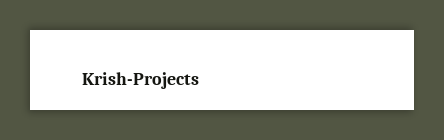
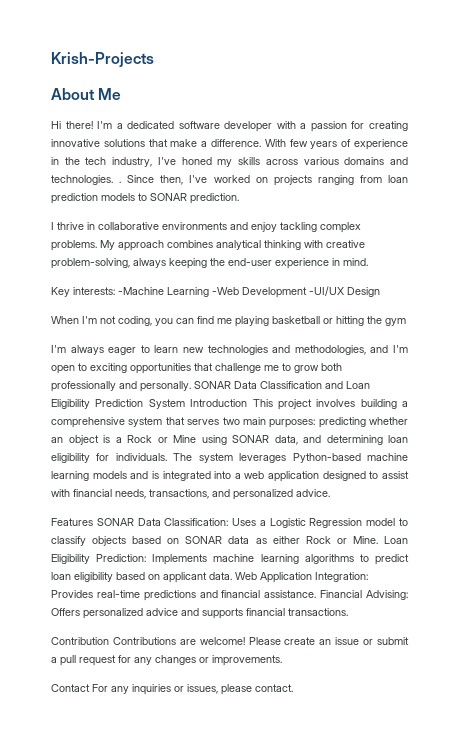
+ About Me
+ Hi there! I'm a dedicated software developer with a passion for creating innovative solutions that make a difference. With few years of experience in the tech industry, I've honed my skills across various domains and technologies. . Since then, I've worked on projects ranging from loan prediction models to SONAR prediction.
+ I thrive in collaborative environments and enjoy tackling complex problems. My approach combines analytical thinking with creative problem-solving, always keeping the end-user experience in mind.
+ Key interests: -Machine Learning -Web Development -UI/UX Design
+ When I'm not coding, you can find me playing basketball or hitting the gym
+ I'm always eager to learn new technologies and methodologies, and I'm open to exciting opportunities that challenge me to grow both professionally and personally. SONAR Data Classification and Loan Eligibility Prediction System Introduction This project involves building a comprehensive system that serves two main purposes: predicting whether an object is a Rock or Mine using SONAR data, and determining loan eligibility for individuals. The system leverages Python-based machine learning models and is integrated into a web application designed to assist with financial needs, transactions, and personalized advice.
+ Features SONAR Data Classification: Uses a Logistic Regression model to classify objects based on SONAR data as either Rock or Mine. Loan Eligibility Prediction: Implements machine learning algorithms to predict loan eligibility based on applicant data. Web Application Integration: Provides real-time predictions and financial assistance. Financial Advising: Offers personalized advice and supports financial transactions.
+ Contribution Contributions are welcome! Please create an issue or submit a pull request for any changes or improvements.
+ Contact For any inquiries or issues, please contact.

